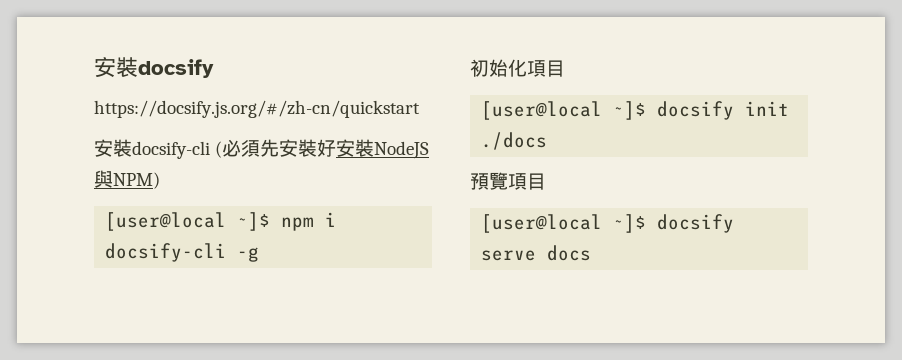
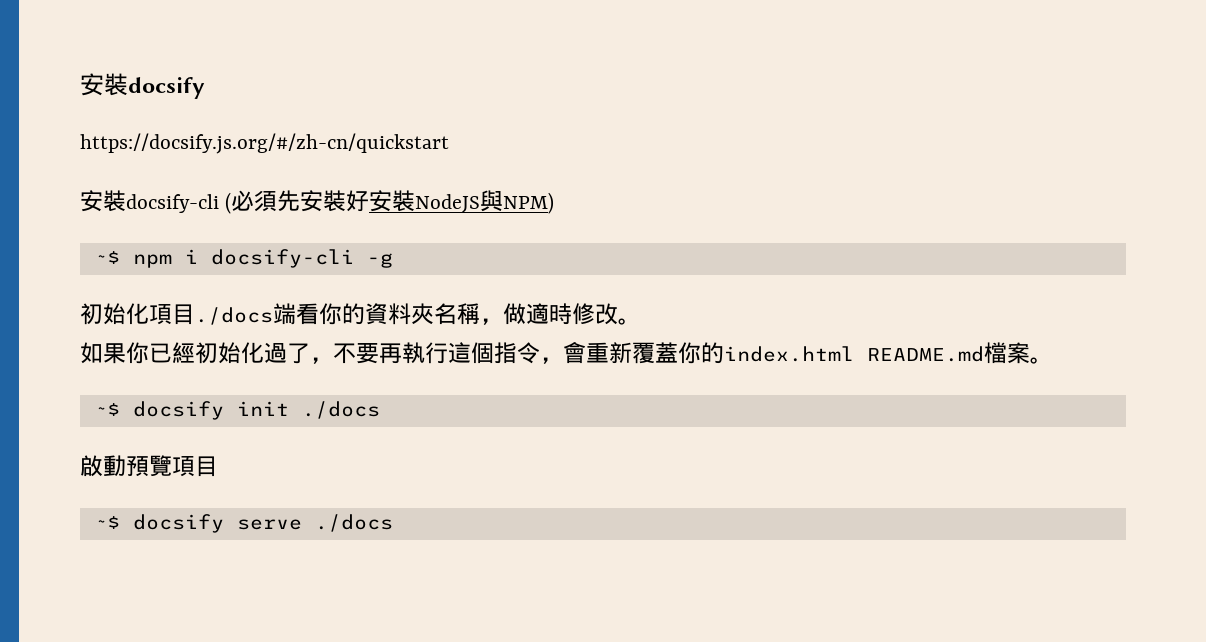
- [user@local ~]$ npm i docsify-cli -g
+ ~$ npm i docsify-cli -g
- 初始化項目
- [user@local ~]$ docsify init ./docs
+ 初始化項目./docs端看你的資料夾名稱，做適時修改。
+ 如果你已經初始化過了，不要再執行這個指令，會重新覆蓋你的index.html README.md檔案。
+ ~$ docsify init ./docs
- 預覽項目
+ 啟動預覽項目
- [user@local ~]$ docsify serve docs
+ ~$ docsify serve ./docs

